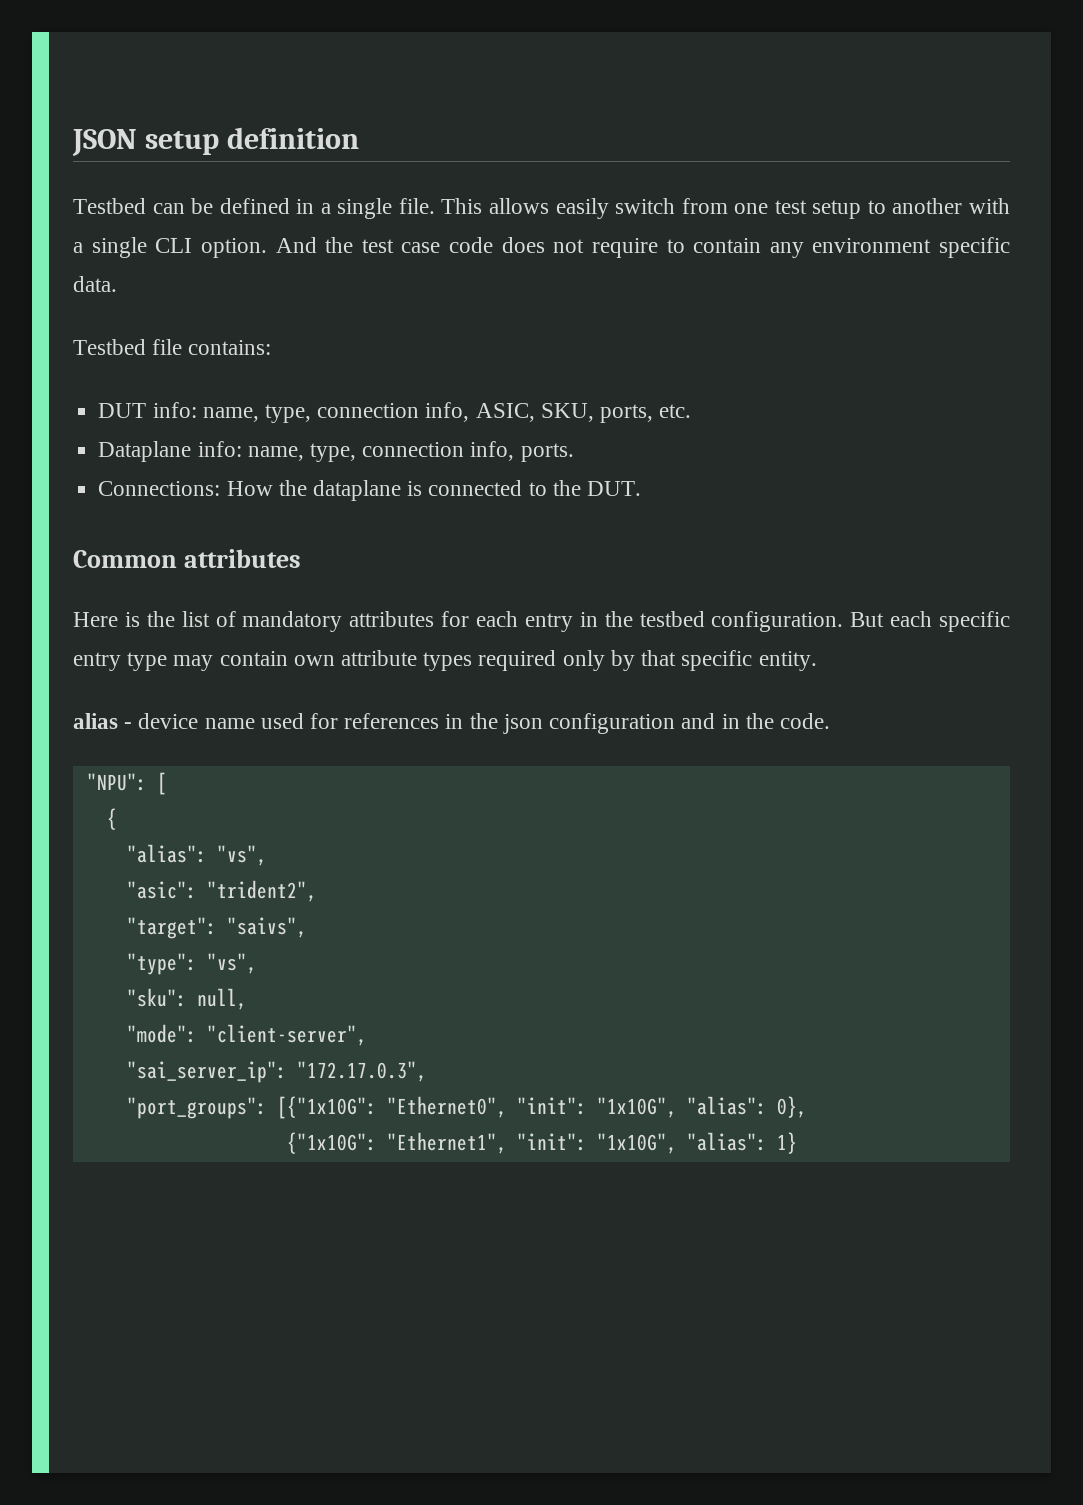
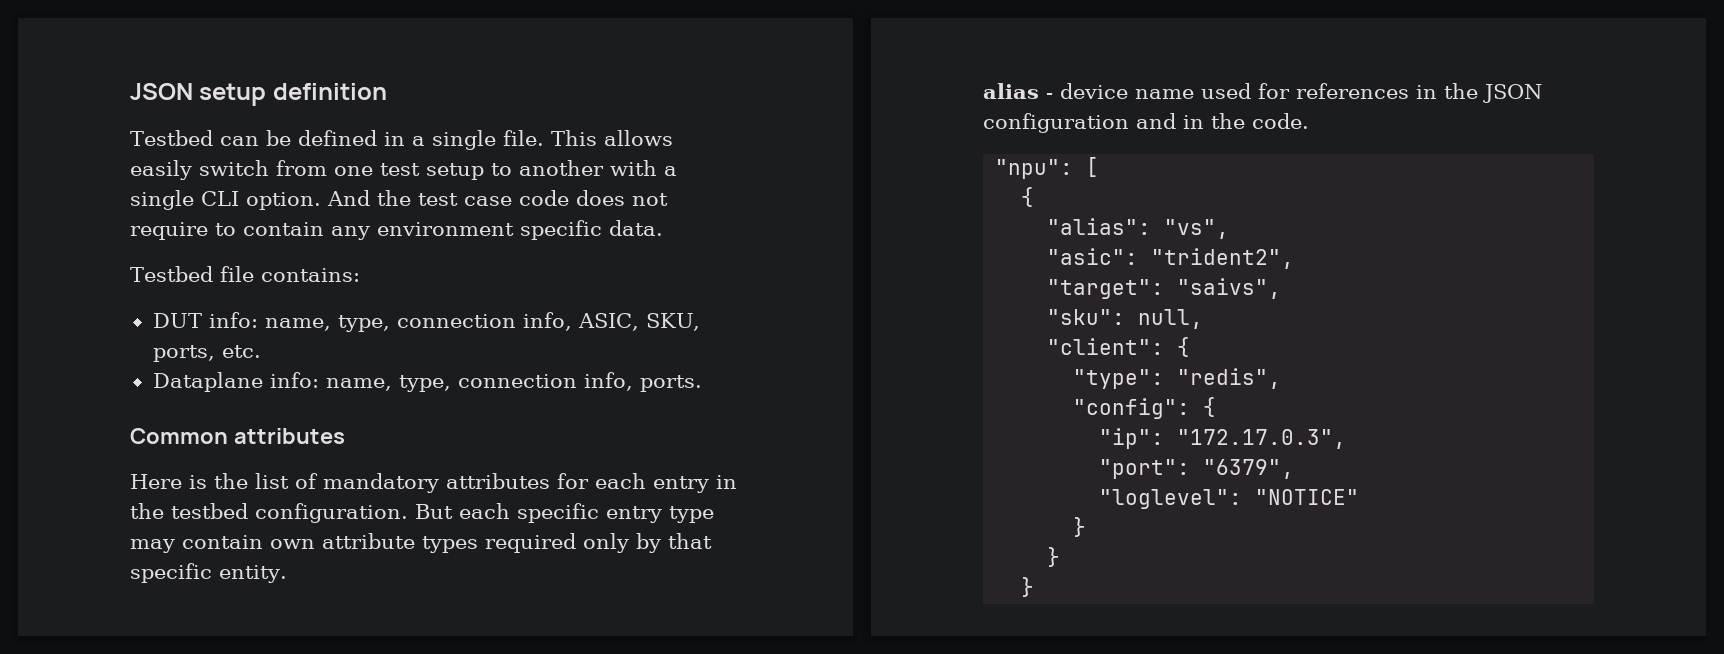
- Connections: How the dataplane is connected to the DUT.
- alias - device name used for references in the json configuration and in the code.
+ alias - device name used for references in the JSON configuration and in the code.
- "NPU": [
+ "npu": [
- "type": "vs",
- "mode": "client-server",
- "sai_server_ip": "172.17.0.3",
- "port_groups": [{"1x10G": "Ethernet0", "init": "1x10G", "alias": 0},
- {"1x10G": "Ethernet1", "init": "1x10G", "alias": 1}
+ "client": {
+ "type": "redis",
+ "config": {
+ "ip": "172.17.0.3",
+ "port": "6379",
+ "loglevel": "NOTICE"
+ }
+ }
+ }

